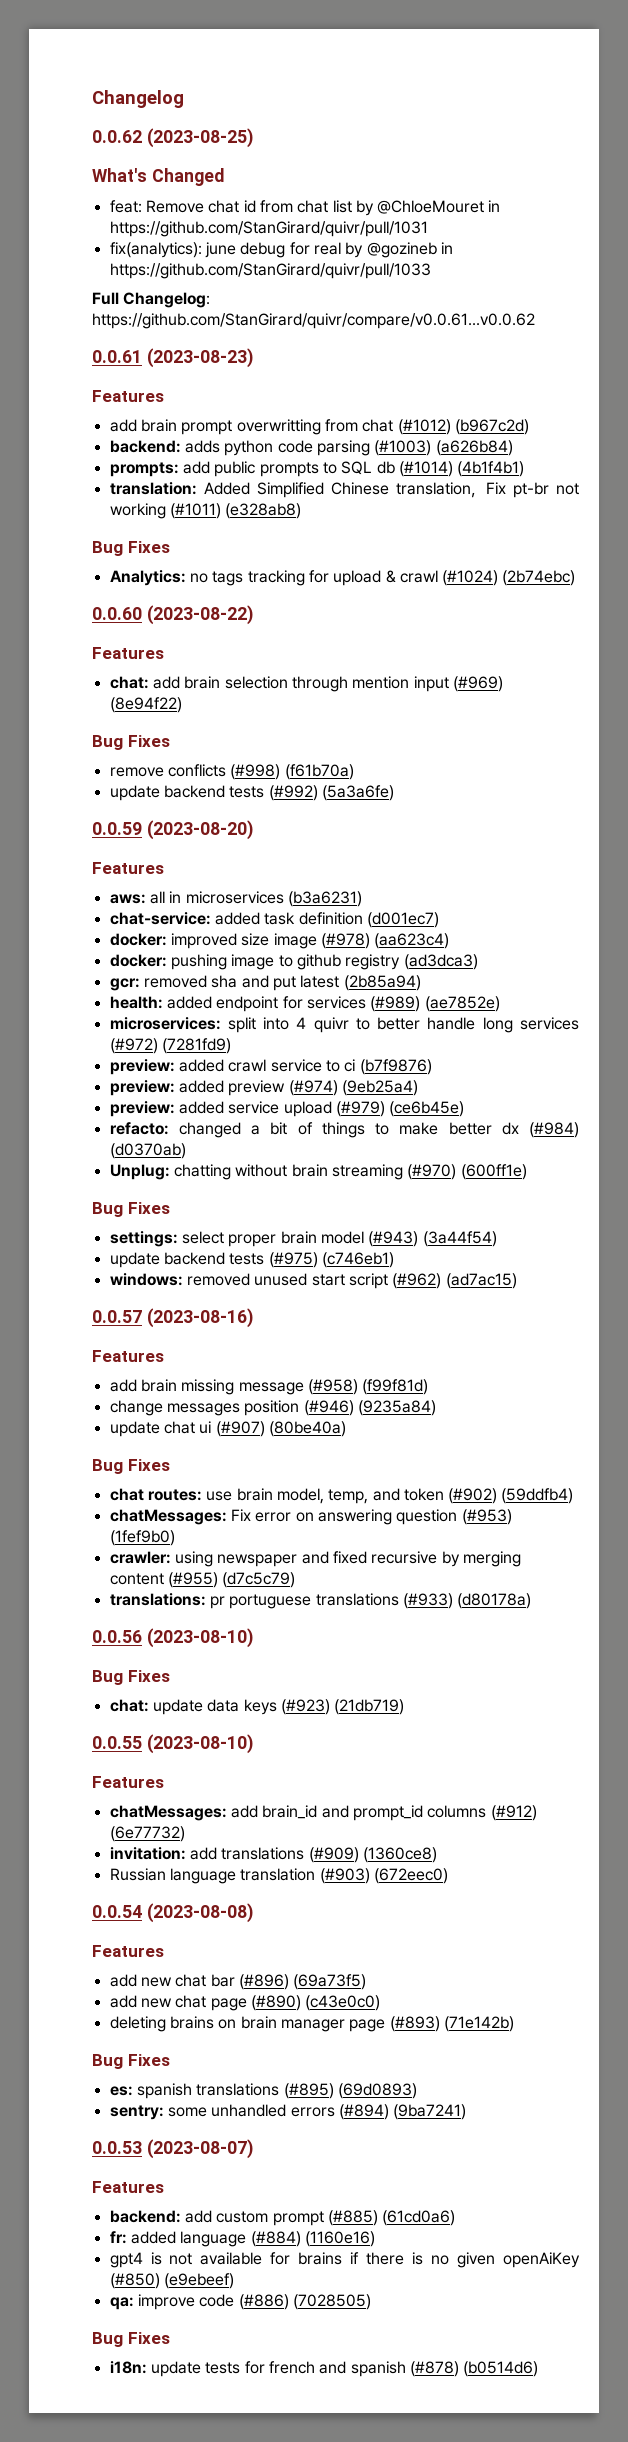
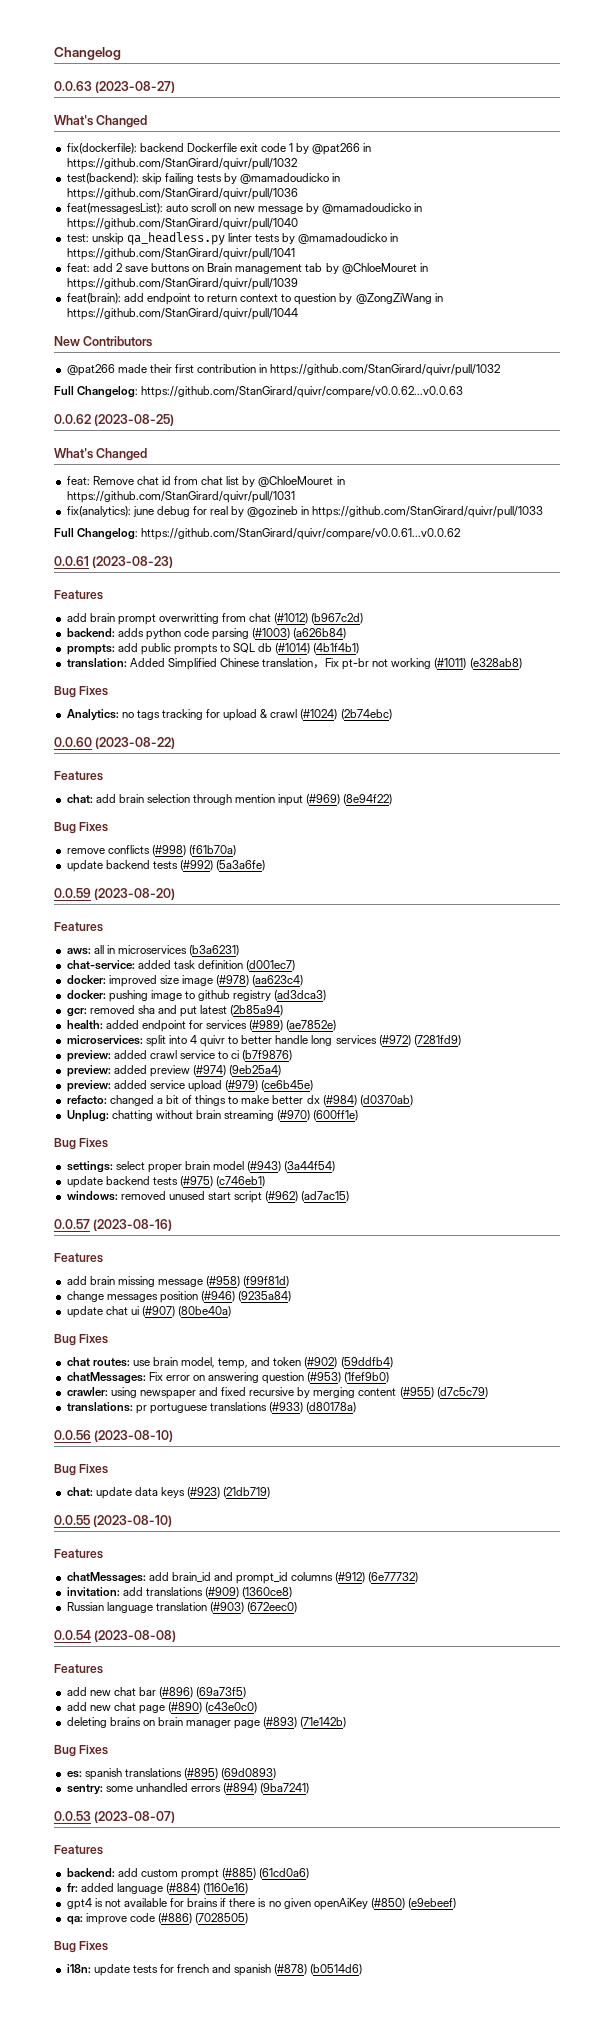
+ 0.0.63 (2023-08-27)
+ What's Changed
+ fix(dockerfile): backend Dockerfile exit code 1 by @pat266 in https://github.com/StanGirard/quivr/pull/1032
+ test(backend): skip failing tests by @mamadoudicko in https://github.com/StanGirard/quivr/pull/1036
+ feat(messagesList): auto scroll on new message by @mamadoudicko in https://github.com/StanGirard/quivr/pull/1040
+ test: unskip qa_headless.py linter tests by @mamadoudicko in https://github.com/StanGirard/quivr/pull/1041
+ feat: add 2 save buttons on Brain management tab by @ChloeMouret in https://github.com/StanGirard/quivr/pull/1039
+ feat(brain): add endpoint to return context to question by @ZongZiWang in https://github.com/StanGirard/quivr/pull/1044
+ New Contributors
+ @pat266 made their first contribution in https://github.com/StanGirard/quivr/pull/1032
+ Full Changelog: https://github.com/StanGirard/quivr/compare/v0.0.62...v0.0.63

